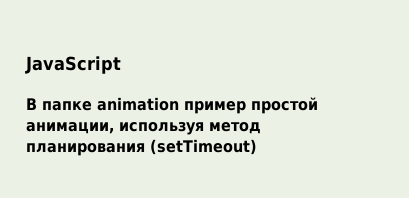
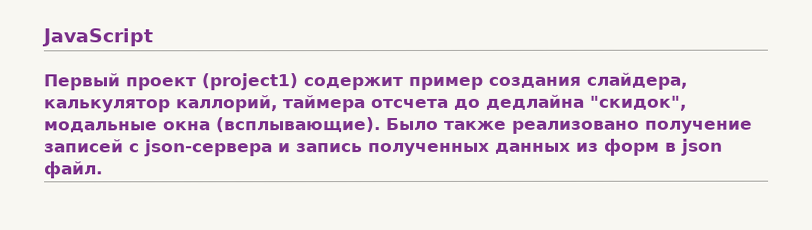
- В папке animation пример простой анимации, используя метод планирования (setTimeout)
+ Первый проект (project1) содержит пример создания слайдера, калькулятор каллорий, таймера отсчета до дедлайна "скидок", модальные окна (всплывающие). Было также реализовано получение записей с json-сервера и запись полученных данных из форм в json файл.

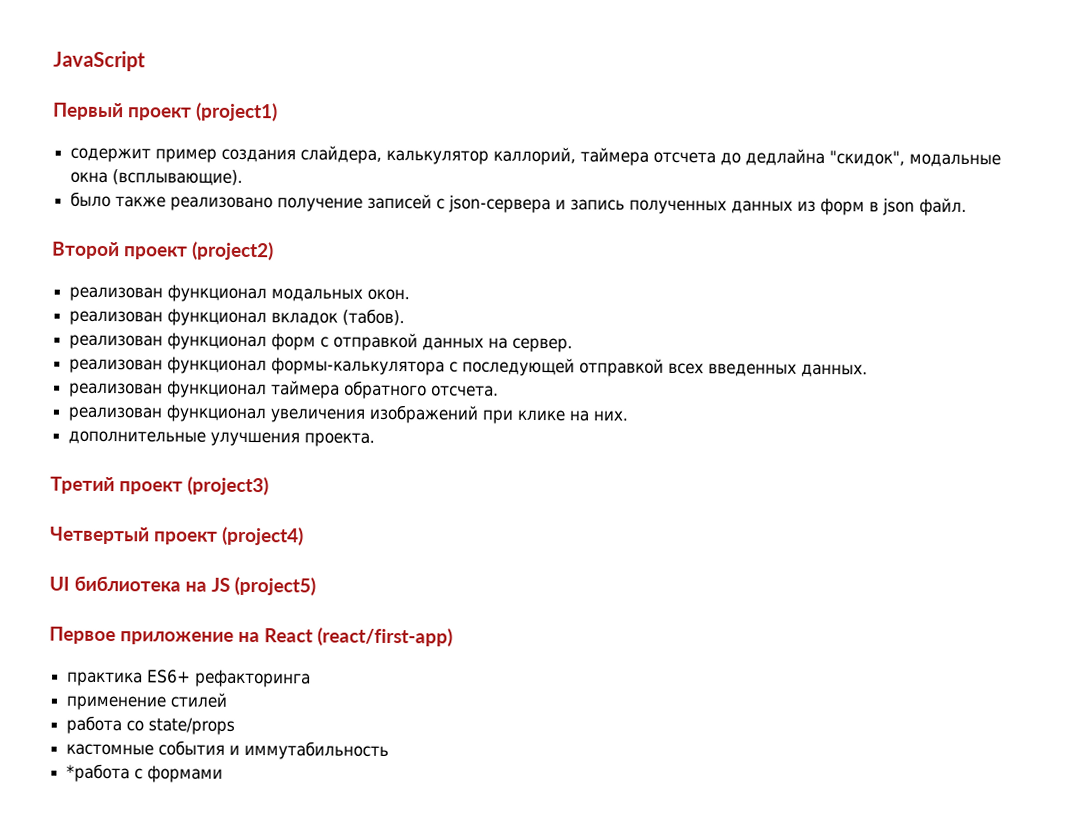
- Первый проект (project1) содержит пример создания слайдера, калькулятор каллорий, таймера отсчета до дедлайна "скидок", модальные окна (всплывающие). Было также реализовано получение записей с json-сервера и запись полученных данных из форм в json файл.
+ Первый проект (project1)
+ содержит пример создания слайдера, калькулятор каллорий, таймера отсчета до дедлайна "скидок", модальные окна (всплывающие).
+ было также реализовано получение записей с json-сервера и запись полученных данных из форм в json файл.
+ Второй проект (project2)
+ реализован функционал модальных окон.
+ реализован функционал вкладок (табов).
+ реализован функционал форм с отправкой данных на сервер.
+ реализован функционал формы-калькулятора с последующей отправкой всех введенных данных.
+ реализован функционал таймера обратного отсчета.
+ реализован функционал увеличения изображений при клике на них.
+ дополнительные улучшения проекта.
+ Третий проект (project3)
+ Четвертый проект (project4)
+ UI библиотека на JS (project5)
+ Первое приложение на React (react/first-app)
+ практика ES6+ рефакторинга
+ применение стилей
+ работа со state/props
+ кастомные события и иммутабильность
+ *работа с формами

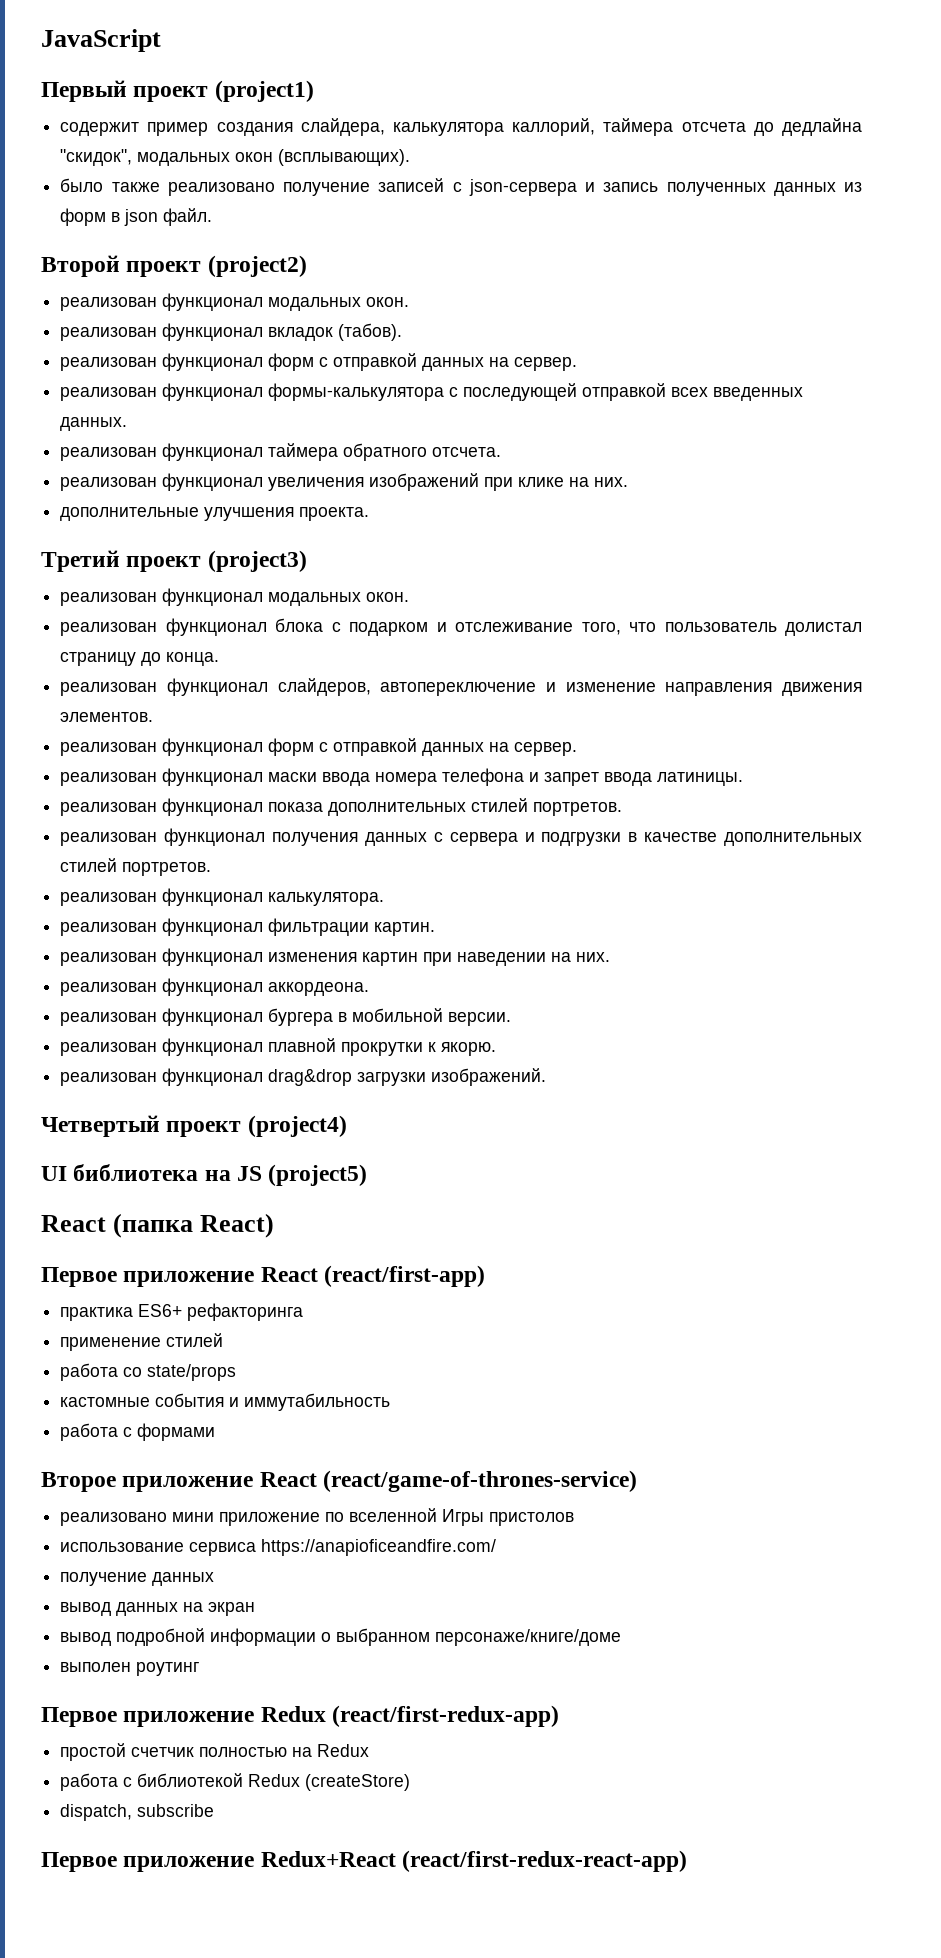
- содержит пример создания слайдера, калькулятор каллорий, таймера отсчета до дедлайна "скидок", модальные окна (всплывающие).
+ содержит пример создания слайдера, калькулятора каллорий, таймера отсчета до дедлайна "скидок", модальных окон (всплывающих).
  Третий проект (project3)
+ реализован функционал модальных окон.
+ реализован функционал блока с подарком и отслеживание того, что пользователь долистал страницу до конца.
+ реализован функционал слайдеров, автопереключение и изменение направления движения элементов.
+ реализован функционал форм с отправкой данных на сервер.
+ реализован функционал маски ввода номера телефона и запрет ввода латиницы.
+ реализован функционал показа дополнительных стилей портретов.
+ реализован функционал получения данных с сервера и подгрузки в качестве дополнительных стилей портретов.
+ реализован функционал калькулятора.
+ реализован функционал фильтрации картин.
+ реализован функционал изменения картин при наведении на них.
+ реализован функционал аккордеона.
+ реализован функционал бургера в мобильной версии.
+ реализован функционал плавной прокрутки к якорю.
+ реализован функционал drag&drop загрузки изображений.
- Первое приложение на React (react/first-app)
+ React (папка React)
+ Первое приложение React (react/first-app)
- *работа с формами
+ работа с формами
+ Второе приложение React (react/game-of-thrones-service)
+ реализовано мини приложение по вселенной Игры пристолов
+ использование сервиса https://anapioficeandfire.com/
+ получение данных
+ вывод данных на экран
+ вывод подробной информации о выбранном персонаже/книге/доме
+ выполен роутинг
+ Первое приложение Redux (react/first-redux-app)
+ простой счетчик полностью на Redux
+ работа с библиотекой Redux (createStore)
+ dispatch, subscribe
+ Первое приложение Redux+React (react/first-redux-react-app)

